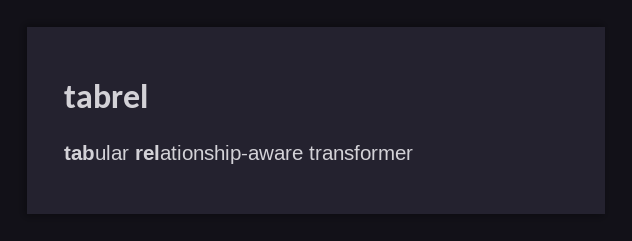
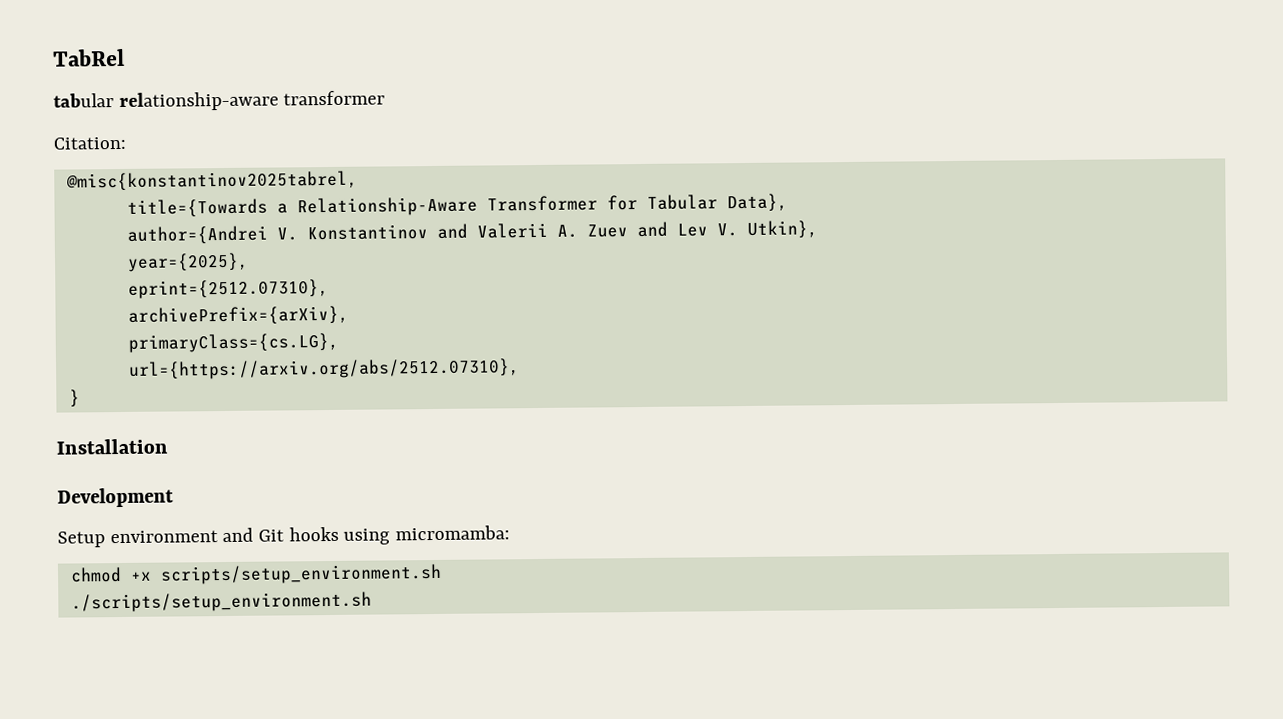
- tabrel
+ TabRel
+ Citation:
+ @misc{konstantinov2025tabrel,
+ title={Towards a Relationship-Aware Transformer for Tabular Data},
+ author={Andrei V. Konstantinov and Valerii A. Zuev and Lev V. Utkin},
+ year={2025},
+ eprint={2512.07310},
+ archivePrefix={arXiv},
+ primaryClass={cs.LG},
+ url={https://arxiv.org/abs/2512.07310},
+ }
+ Installation
+ Development
+ Setup environment and Git hooks using micromamba:
+ chmod +x scripts/setup_environment.sh
+ ./scripts/setup_environment.sh

